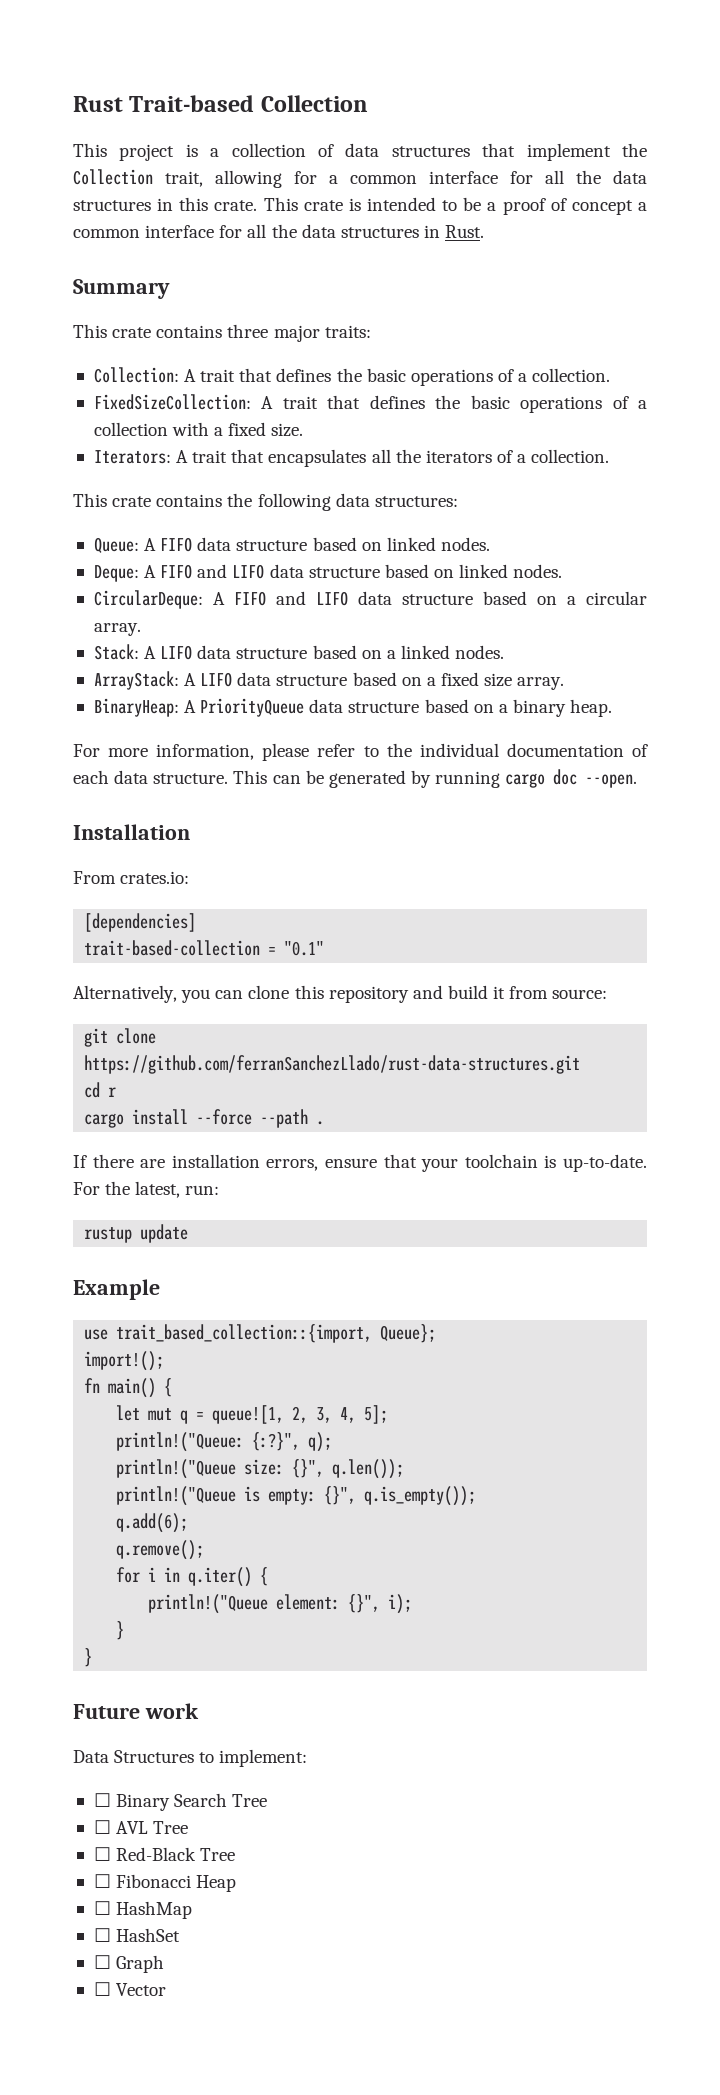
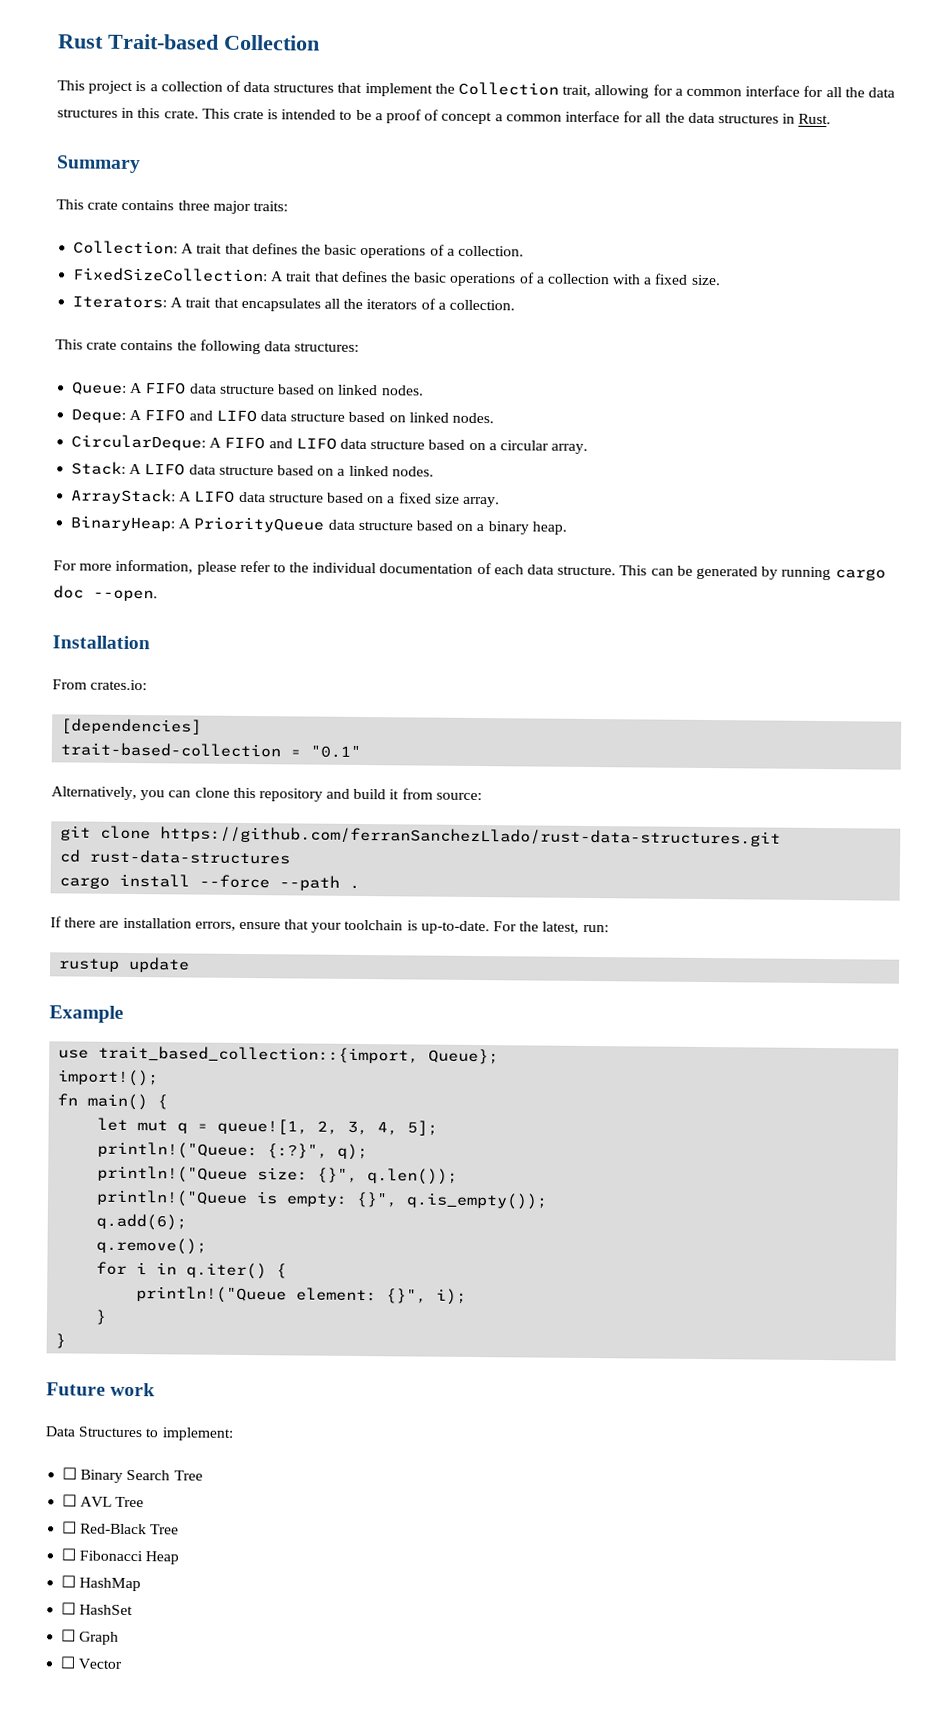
- cd r
+ cd rust-data-structures

